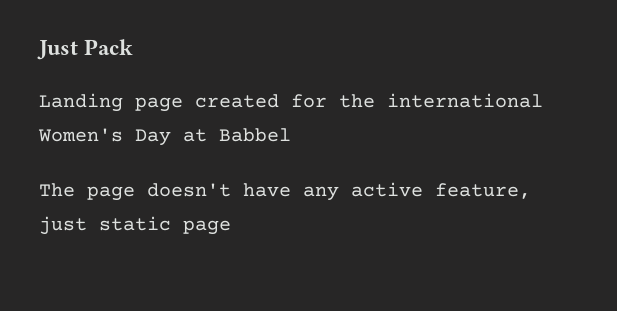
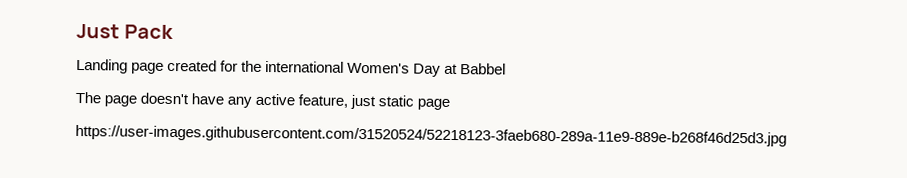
+ https://user-images.githubusercontent.com/31520524/52218123-3faeb680-289a-11e9-889e-b268f46d25d3.jpg

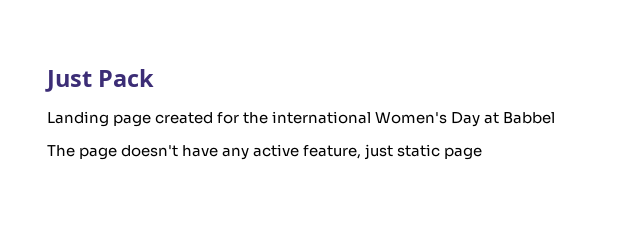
- https://user-images.githubusercontent.com/31520524/52218123-3faeb680-289a-11e9-889e-b268f46d25d3.jpg

